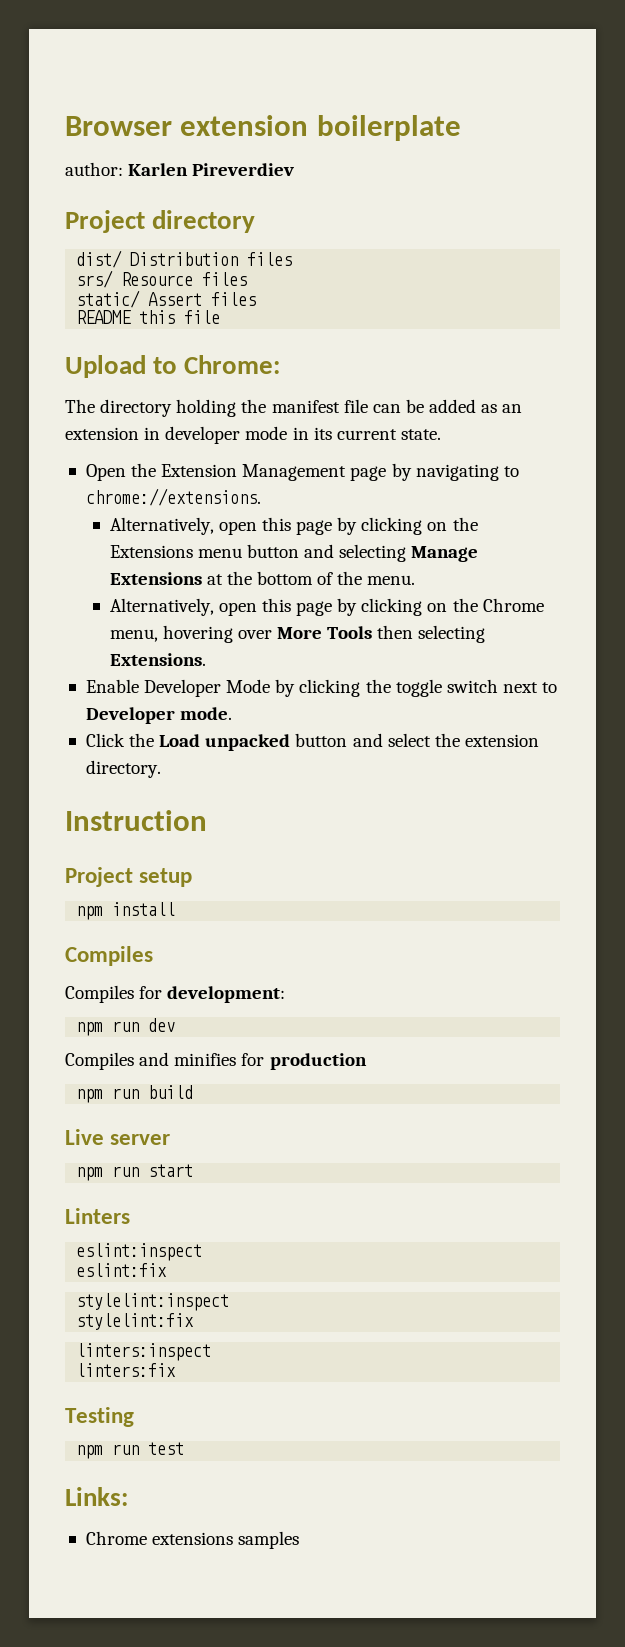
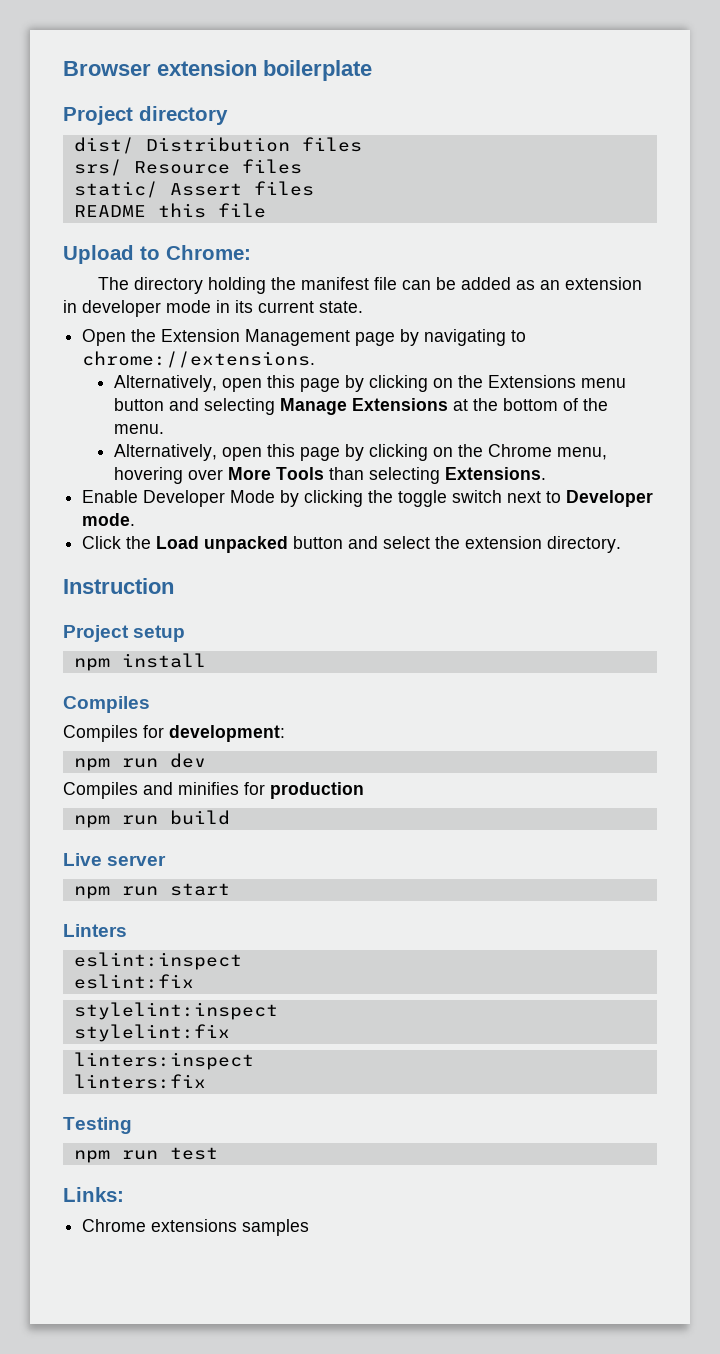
- author: Karlen Pireverdiev
- Alternatively, open this page by clicking on the Chrome menu, hovering over More Tools then selecting Extensions.
+ Alternatively, open this page by clicking on the Chrome menu, hovering over More Tools than selecting Extensions.

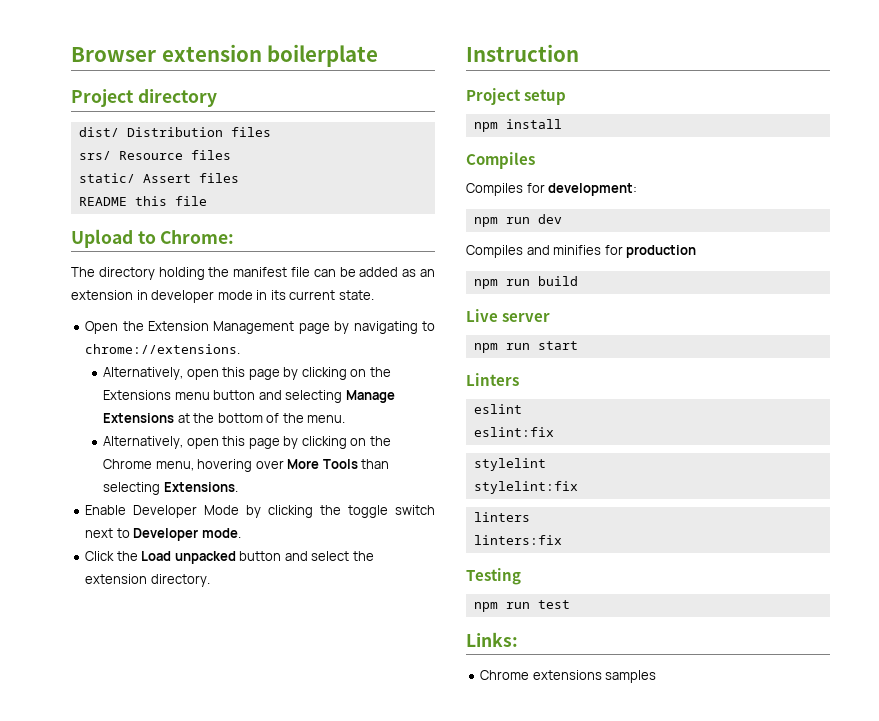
- eslint:inspect
+ eslint
- stylelint:inspect
+ stylelint
- linters:inspect
+ linters

